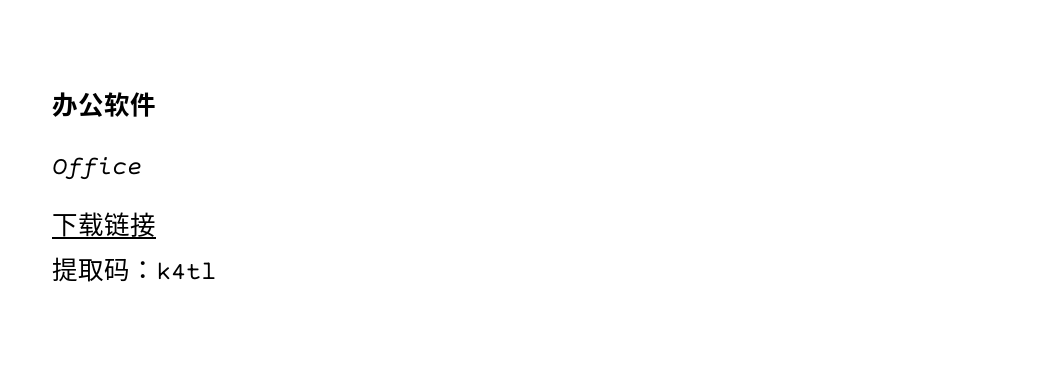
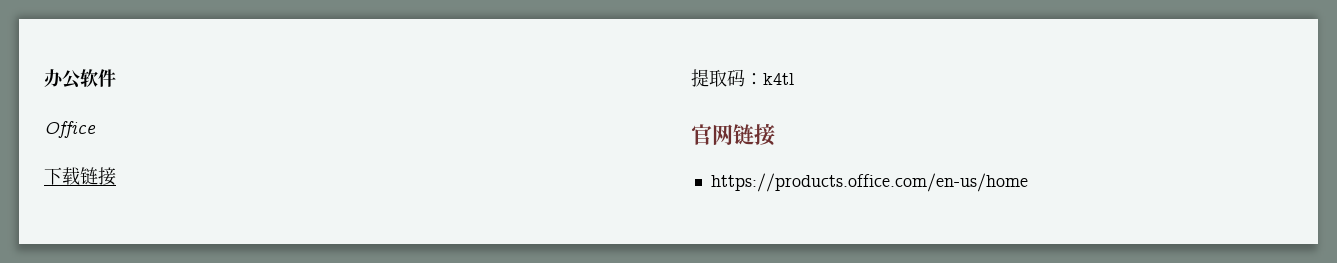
+ 官网链接
+ https://products.office.com/en-us/home

